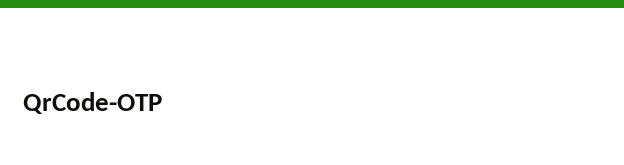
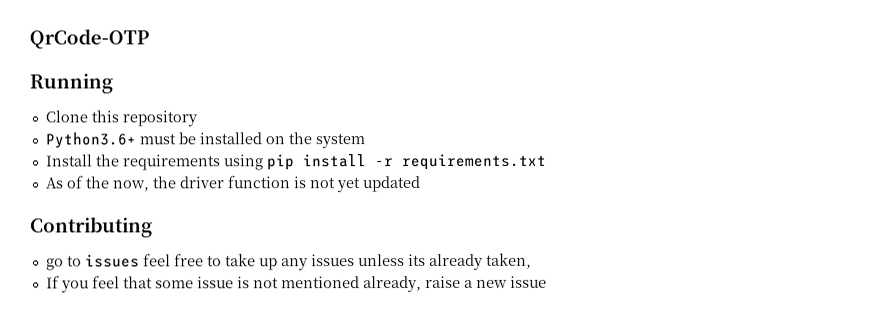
+ Running
+ Clone this repository
+ Python3.6+ must be installed on the system
+ Install the requirements using pip install -r requirements.txt
+ As of the now, the driver function is not yet updated
+ Contributing
+ go to issues feel free to take up any issues unless its already taken,
+ If you feel that some issue is not mentioned already, raise a new issue

